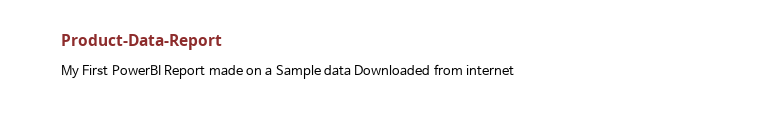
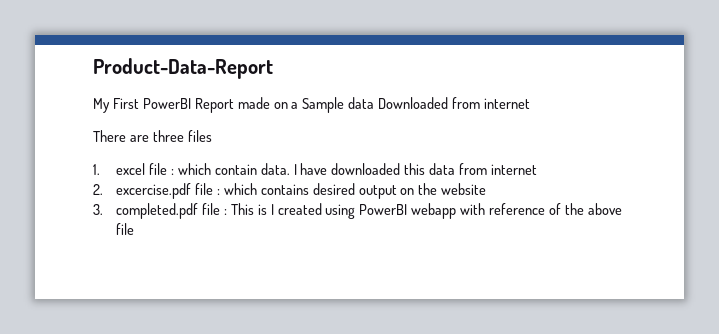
+ There are three files
+ 1. excel file : which contain data. I have downloaded this data from internet
+ 2. excercise.pdf file : which contains desired output on the website
+ 3. completed.pdf file : This is I created using PowerBI webapp with reference of the above file

